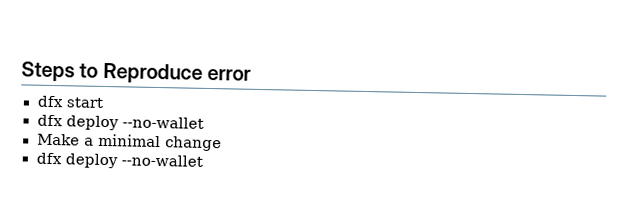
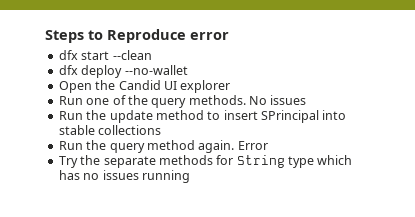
- dfx start
+ dfx start --clean
- Make a minimal change
- dfx deploy --no-wallet
+ Open the Candid UI explorer
+ Run one of the query methods. No issues
+ Run the update method to insert SPrincipal into stable collections
+ Run the query method again. Error
+ Try the separate methods for String type which has no issues running

